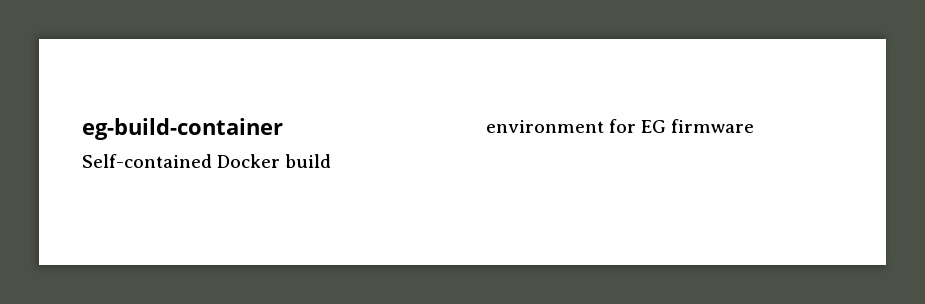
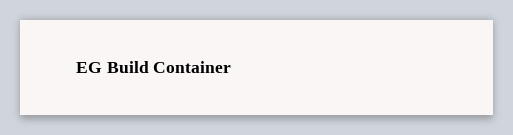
- eg-build-container
- Self-contained Docker build environment for EG firmware
+ EG Build Container

